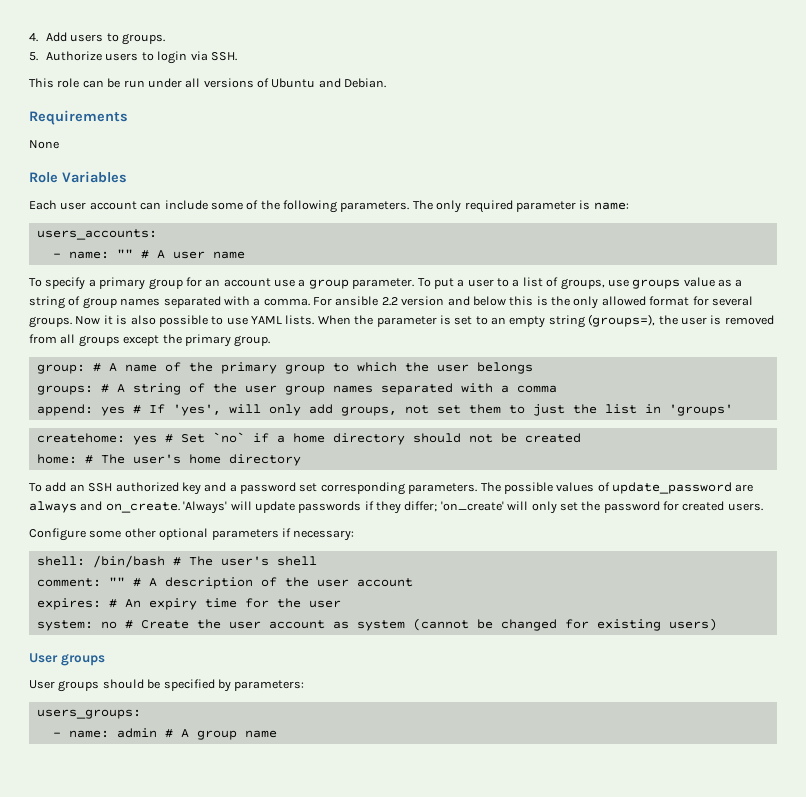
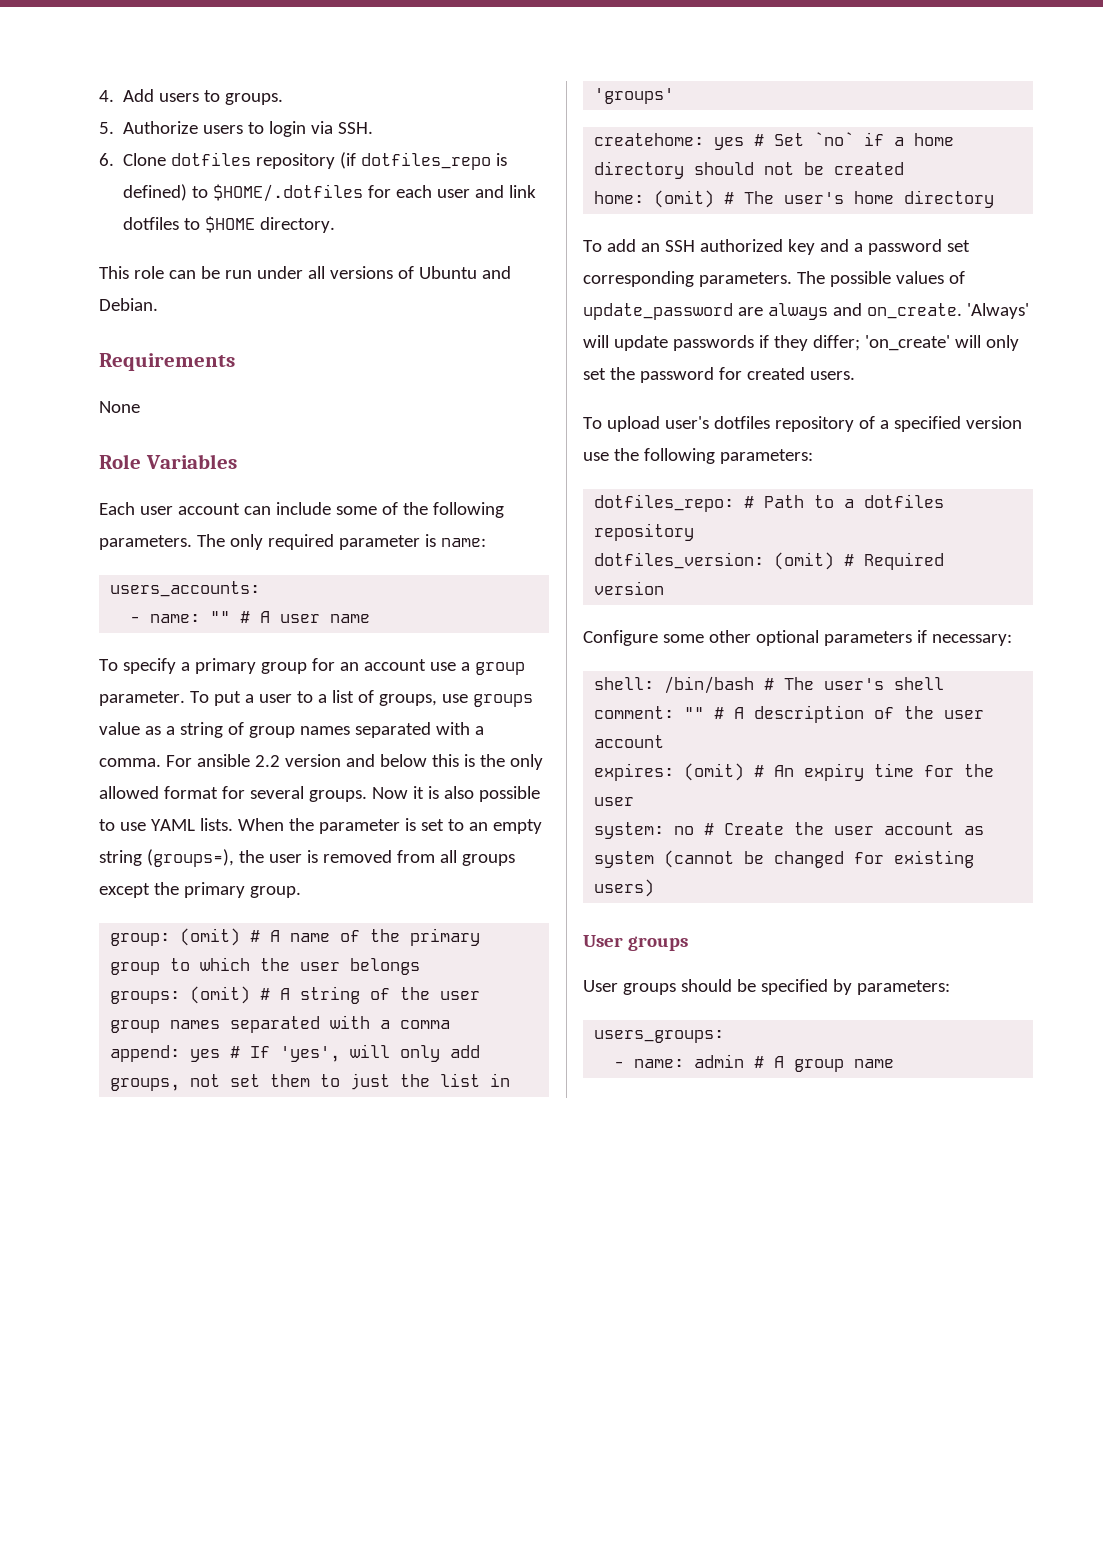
+ 6. Clone dotfiles repository (if dotfiles_repo is defined) to $HOME/.dotfiles for each user and link dotfiles to $HOME directory.
- group: # A name of the primary group to which the user belongs
+ group: (omit) # A name of the primary group to which the user belongs
- groups: # A string of the user group names separated with a comma
+ groups: (omit) # A string of the user group names separated with a comma
- home: # The user's home directory
+ home: (omit) # The user's home directory
+ To upload user's dotfiles repository of a specified version use the following parameters:
+ dotfiles_repo: # Path to a dotfiles repository
+ dotfiles_version: (omit) # Required version
- expires: # An expiry time for the user
+ expires: (omit) # An expiry time for the user

